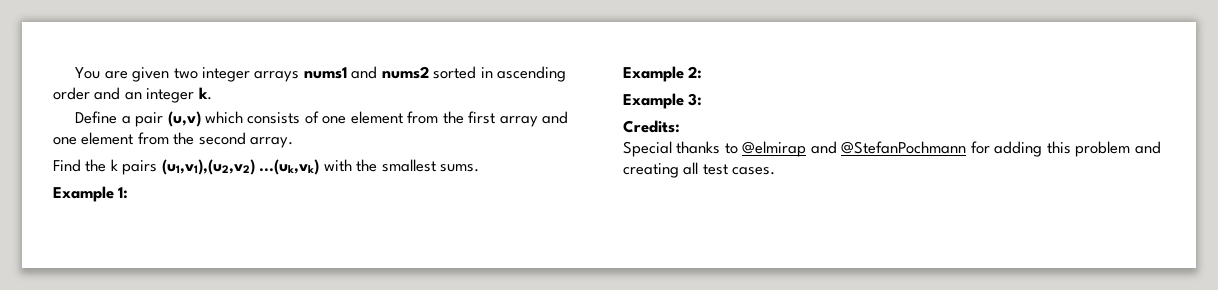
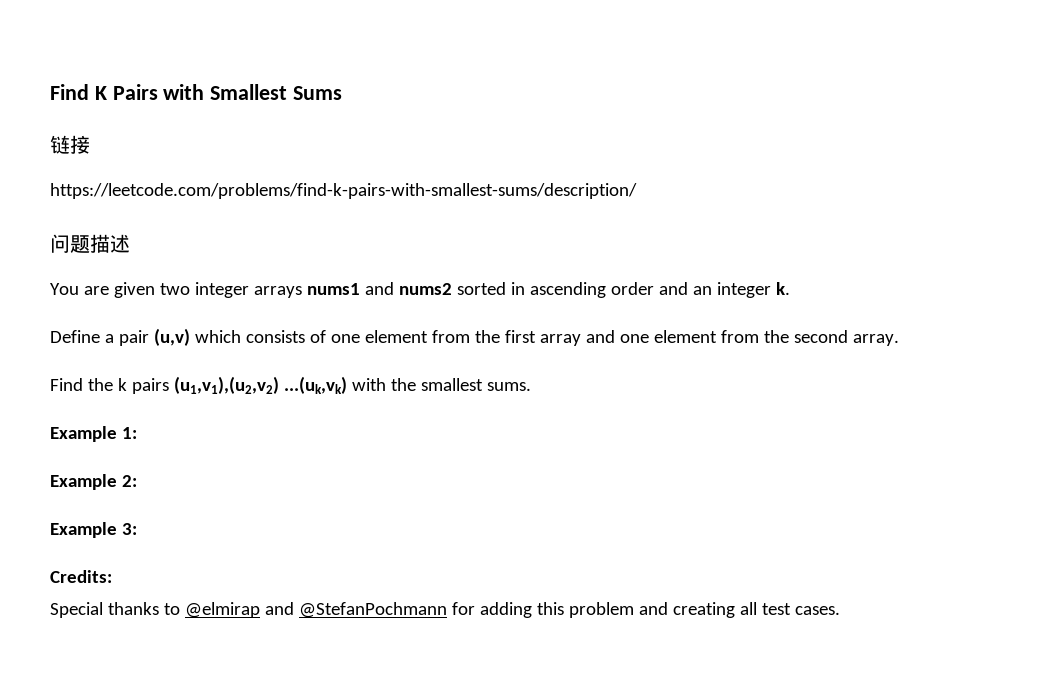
+ Find K Pairs with Smallest Sums
+ 链接
+ https://leetcode.com/problems/find-k-pairs-with-smallest-sums/description/
+ 问题描述

